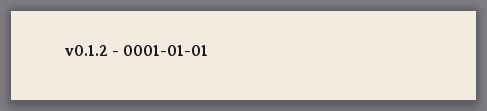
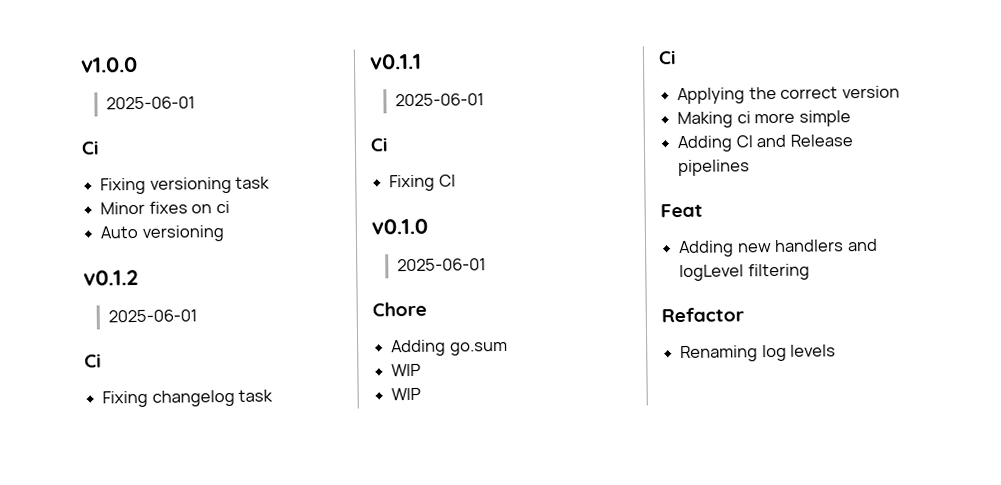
- v0.1.2 - 0001-01-01
+ v1.0.0
+ 2025-06-01
+ Ci
+ Fixing versioning task
+ Minor fixes on ci
+ Auto versioning
+ v0.1.2
+ 2025-06-01
+ Ci
+ Fixing changelog task
+ v0.1.1
+ 2025-06-01
+ Ci
+ Fixing CI
+ v0.1.0
+ 2025-06-01
+ Chore
+ Adding go.sum
+ WIP
+ WIP
+ Ci
+ Applying the correct version
+ Making ci more simple
+ Adding CI and Release pipelines
+ Feat
+ Adding new handlers and logLevel filtering
+ Refactor
+ Renaming log levels

